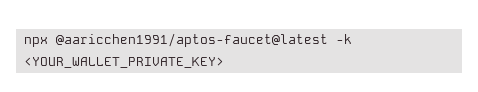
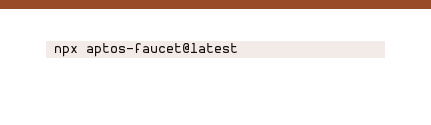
- npx @aaricchen1991/aptos-faucet@latest -k <YOUR_WALLET_PRIVATE_KEY>
+ npx aptos-faucet@latest

